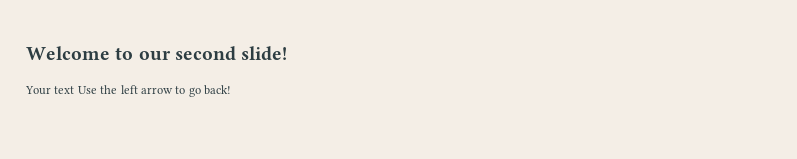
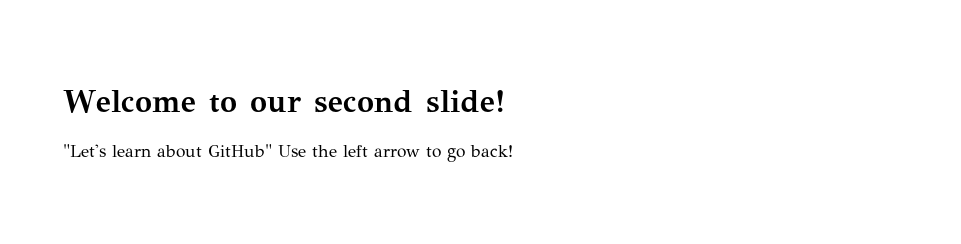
- Your text Use the left arrow to go back!
+ "Let's learn about GitHub" Use the left arrow to go back!

